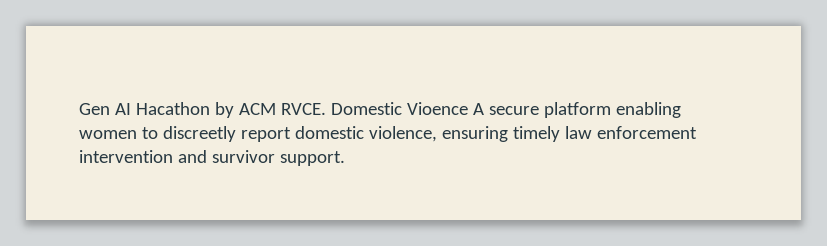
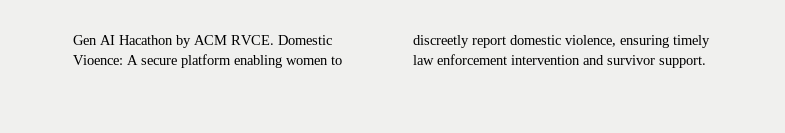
- Domestic Vioence A secure platform enabling women to discreetly report domestic violence, ensuring timely law enforcement intervention and survivor support.
+ Domestic Vioence: A secure platform enabling women to discreetly report domestic violence, ensuring timely law enforcement intervention and survivor support.

